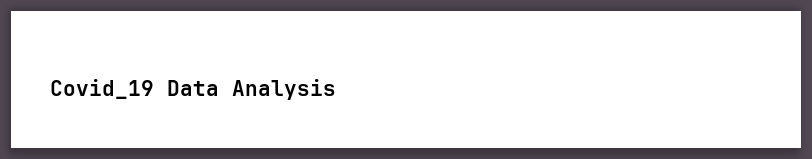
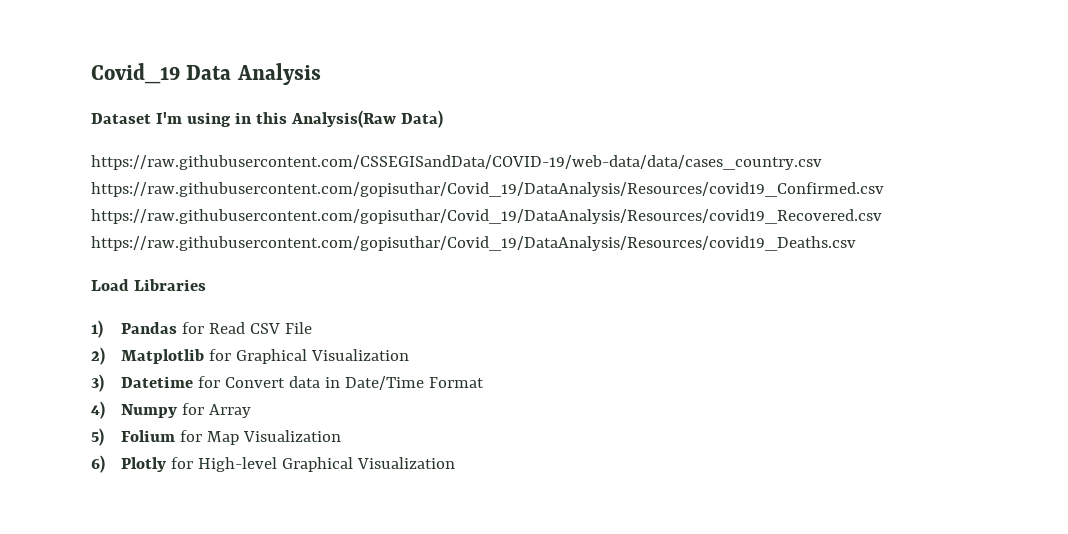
+ Dataset I'm using in this Analysis(Raw Data)
+ https://raw.githubusercontent.com/CSSEGISandData/COVID-19/web-data/data/cases_country.csv https://raw.githubusercontent.com/gopisuthar/Covid_19/DataAnalysis/Resources/covid19_Confirmed.csv https://raw.githubusercontent.com/gopisuthar/Covid_19/DataAnalysis/Resources/covid19_Recovered.csv https://raw.githubusercontent.com/gopisuthar/Covid_19/DataAnalysis/Resources/covid19_Deaths.csv
+ Load Libraries
+ 1) Pandas for Read CSV File
+ 2) Matplotlib for Graphical Visualization
+ 3) Datetime for Convert data in Date/Time Format
+ 4) Numpy for Array
+ 5) Folium for Map Visualization
+ 6) Plotly for High-level Graphical Visualization

